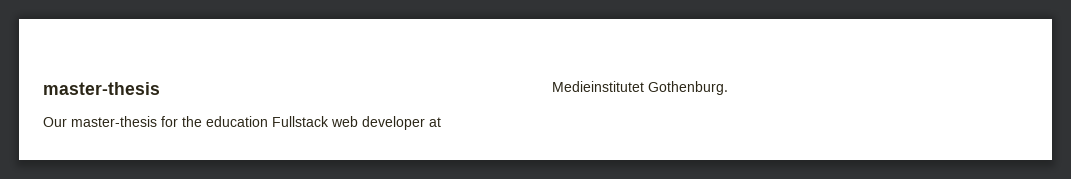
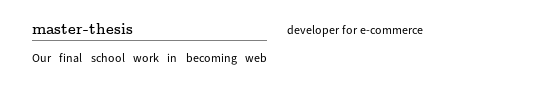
- Our master-thesis for the education Fullstack web developer at Medieinstitutet Gothenburg.
+ Our final school work in becoming web developer for e-commerce

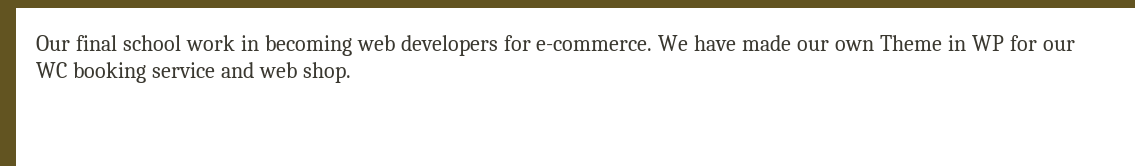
- master-thesis
- Our final school work in becoming web developer for e-commerce
+ Our final school work in becoming web developers for e-commerce. We have made our own Theme in WP for our WC booking service and web shop.

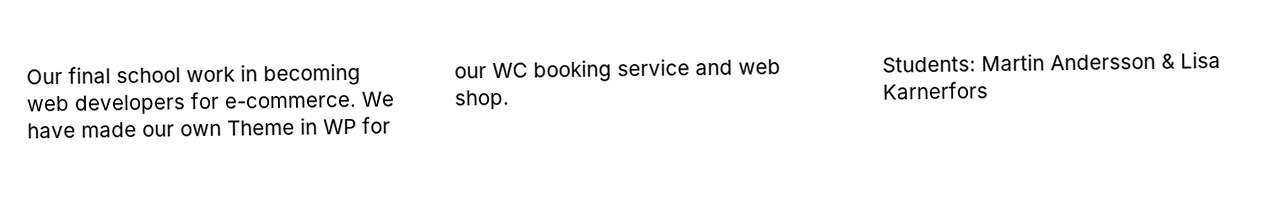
+ Students: Martin Andersson & Lisa Karnerfors

